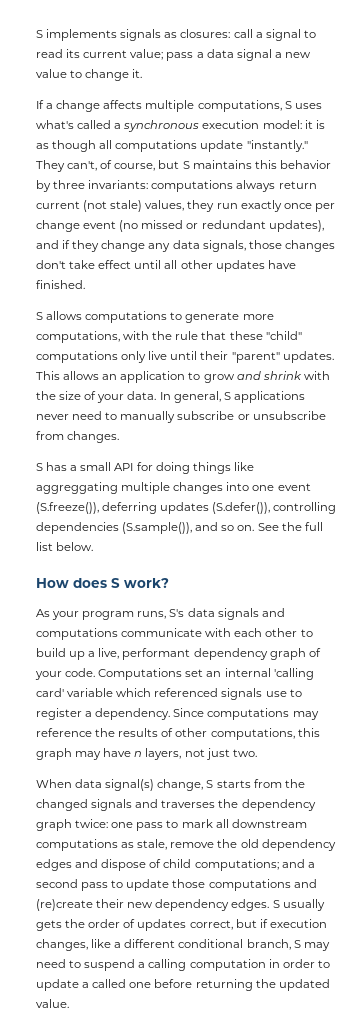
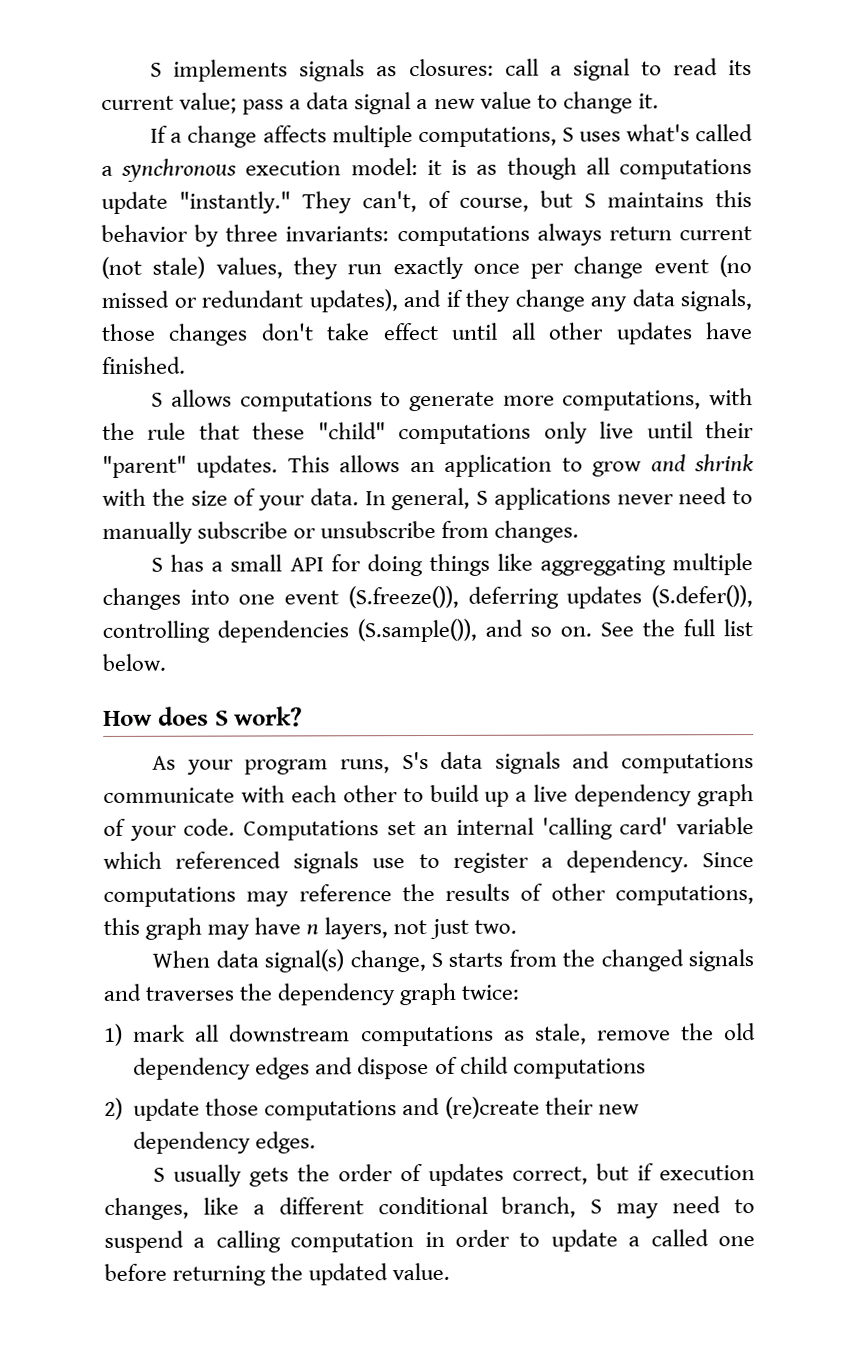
- As your program runs, S's data signals and computations communicate with each other to build up a live, performant dependency graph of your code.
+ As your program runs, S's data signals and computations communicate with each other to build up a live dependency graph of your code.
- When data signal(s) change, S starts from the changed signals and traverses the dependency graph twice: one pass to mark all downstream computations as stale, remove the old dependency edges and dispose of child computations; and a second pass to update those computations and (re)create their new dependency edges. S usually gets the order of updates correct, but if execution changes, like a different conditional branch, S may need to suspend a calling computation in order to update a called one before returning the updated value.
+ When data signal(s) change, S starts from the changed signals and traverses the dependency graph twice:
+ 1) mark all downstream computations as stale, remove the old dependency edges and dispose of child computations
+ 2) update those computations and (re)create their new dependency edges.
+ S usually gets the order of updates correct, but if execution changes, like a different conditional branch, S may need to suspend a calling computation in order to update a called one before returning the updated value.

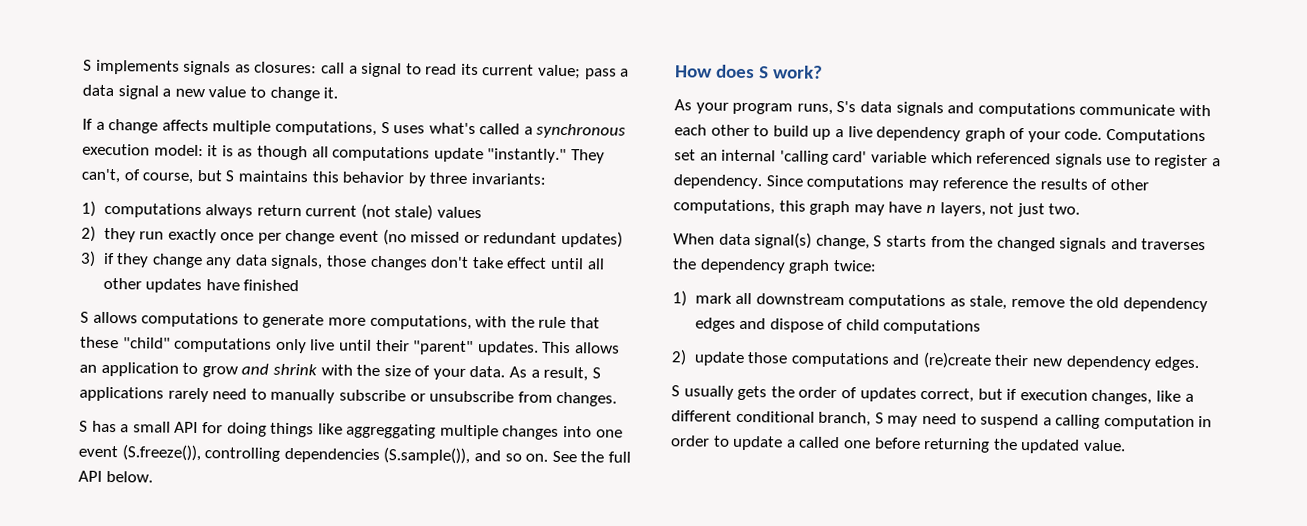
- They can't, of course, but S maintains this behavior by three invariants: computations always return current (not stale) values, they run exactly once per change event (no missed or redundant updates), and if they change any data signals, those changes don't take effect until all other updates have finished.
+ They can't, of course, but S maintains this behavior by three invariants:
+ 1) computations always return current (not stale) values
+ 2) they run exactly once per change event (no missed or redundant updates)
+ 3) if they change any data signals, those changes don't take effect until all other updates have finished
- In general, S applications never need to manually subscribe or unsubscribe from changes.
+ As a result, S applications rarely need to manually subscribe or unsubscribe from changes.
- S has a small API for doing things like aggreggating multiple changes into one event (S.freeze()), deferring updates (S.defer()), controlling dependencies (S.sample()), and so on.
+ S has a small API for doing things like aggreggating multiple changes into one event (S.freeze()), controlling dependencies (S.sample()), and so on.
- See the full list below.
+ See the full API below.

